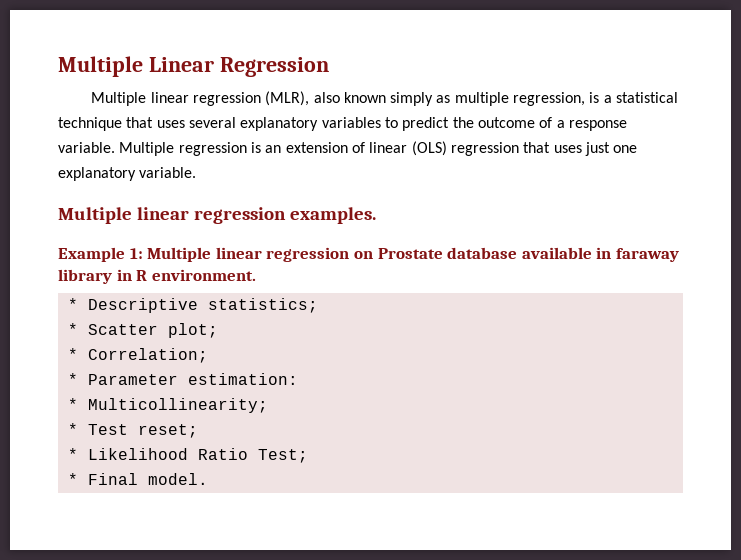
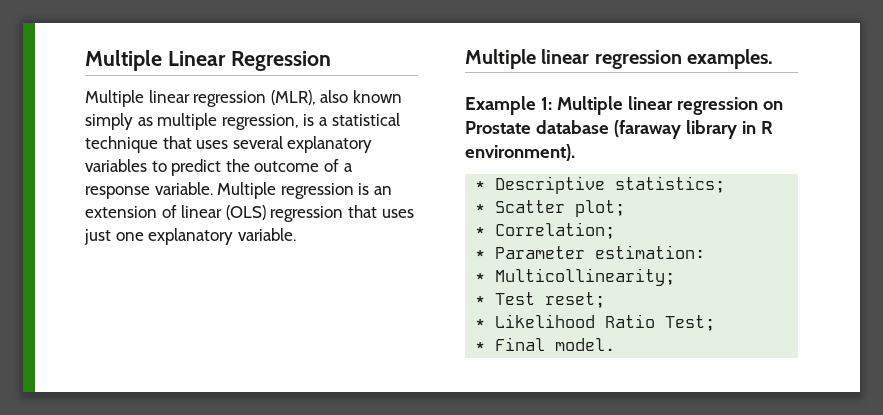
- Example 1: Multiple linear regression on Prostate database available in faraway library in R environment.
+ Example 1: Multiple linear regression on Prostate database (faraway library in R environment).

